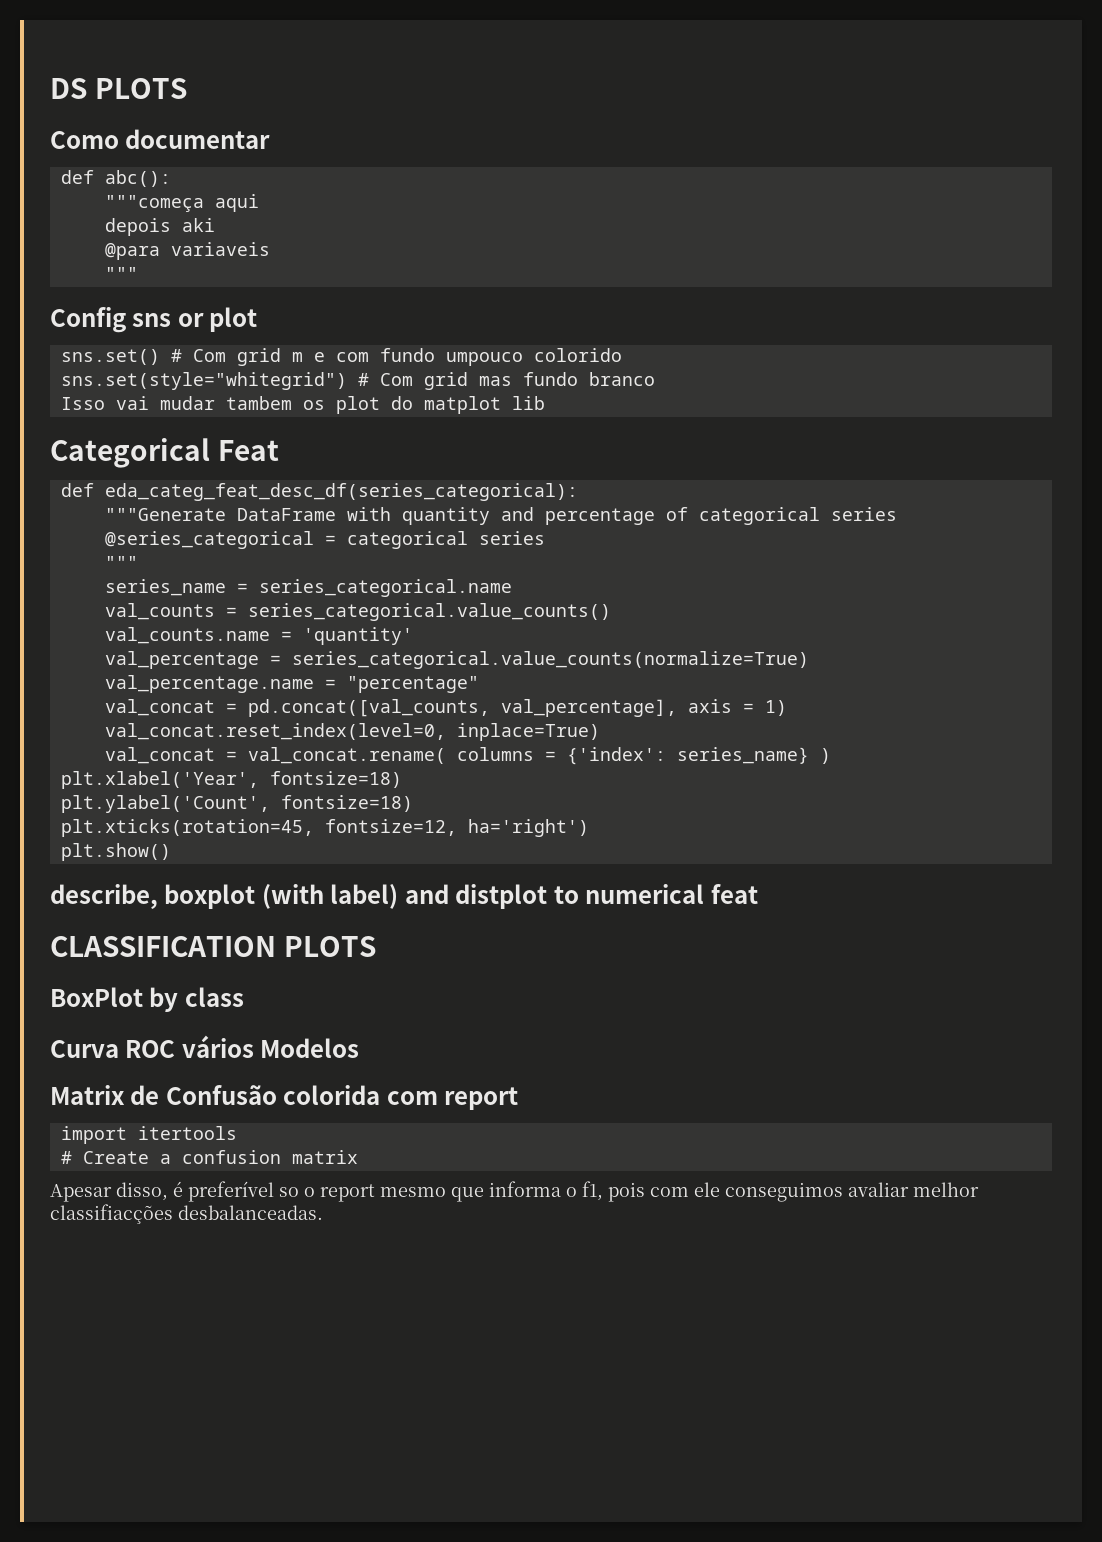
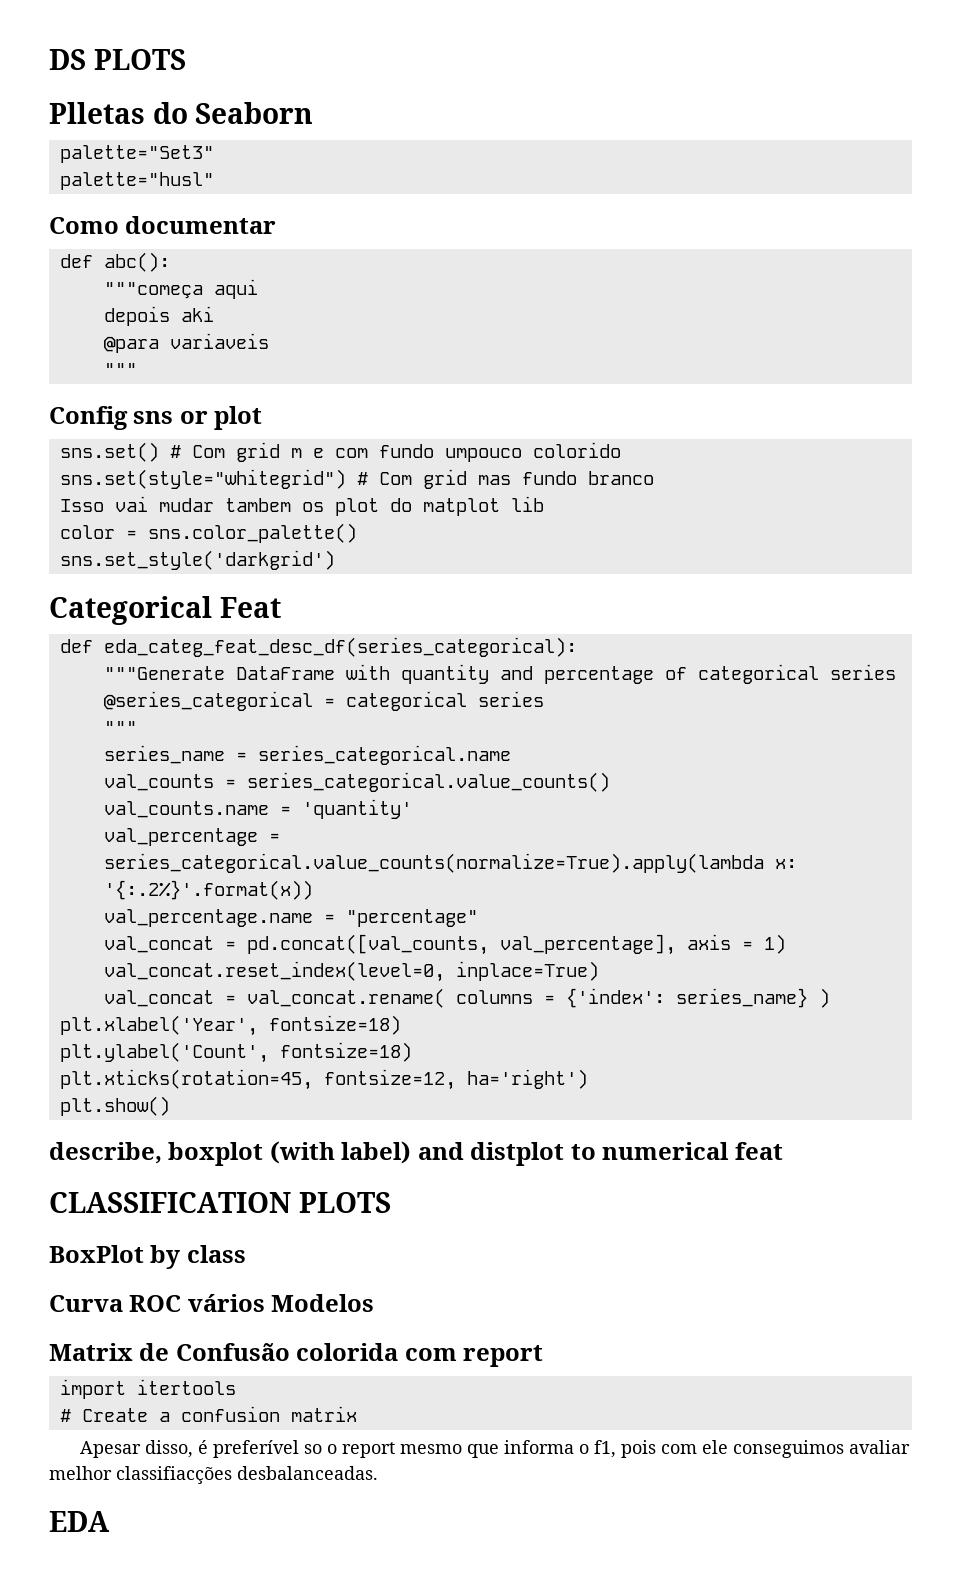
+ Plletas do Seaborn
+ palette="Set3"
+ palette="husl"
+ color = sns.color_palette()
+ sns.set_style('darkgrid')
- val_percentage = series_categorical.value_counts(normalize=True)
+ val_percentage = series_categorical.value_counts(normalize=True).apply(lambda x: '{:.2%}'.format(x))
+ EDA

